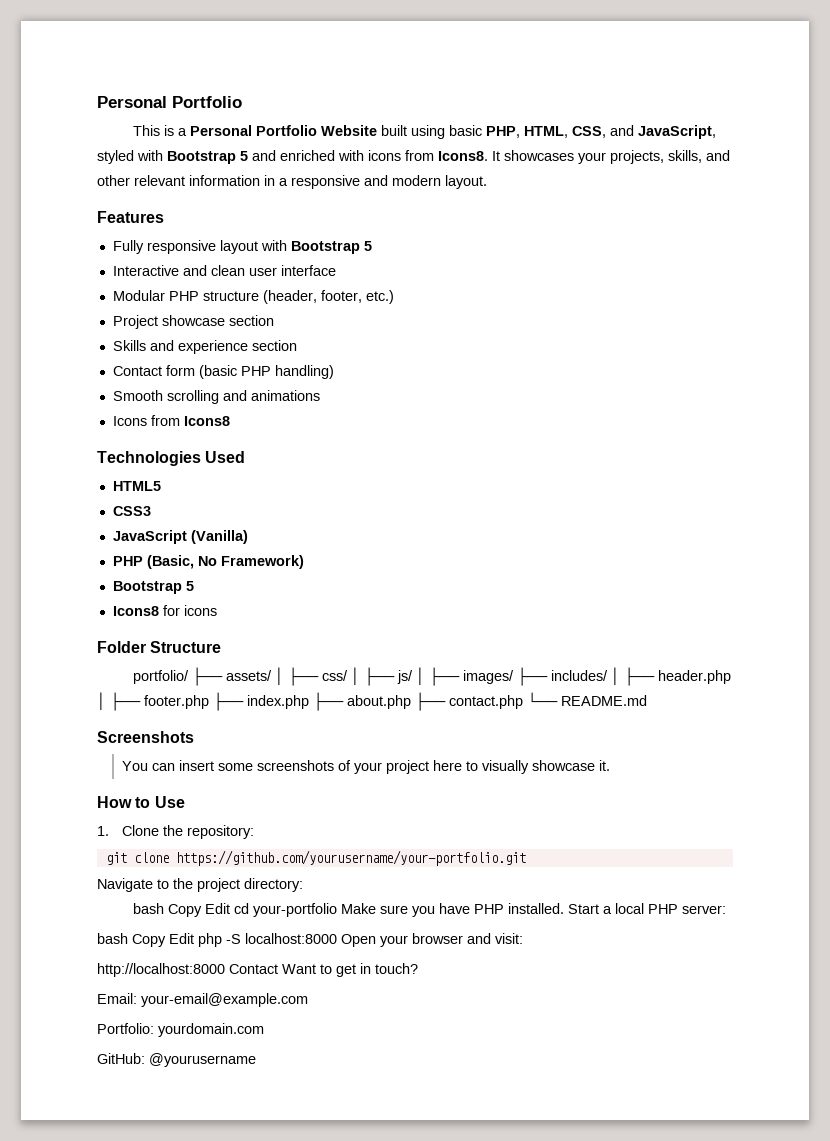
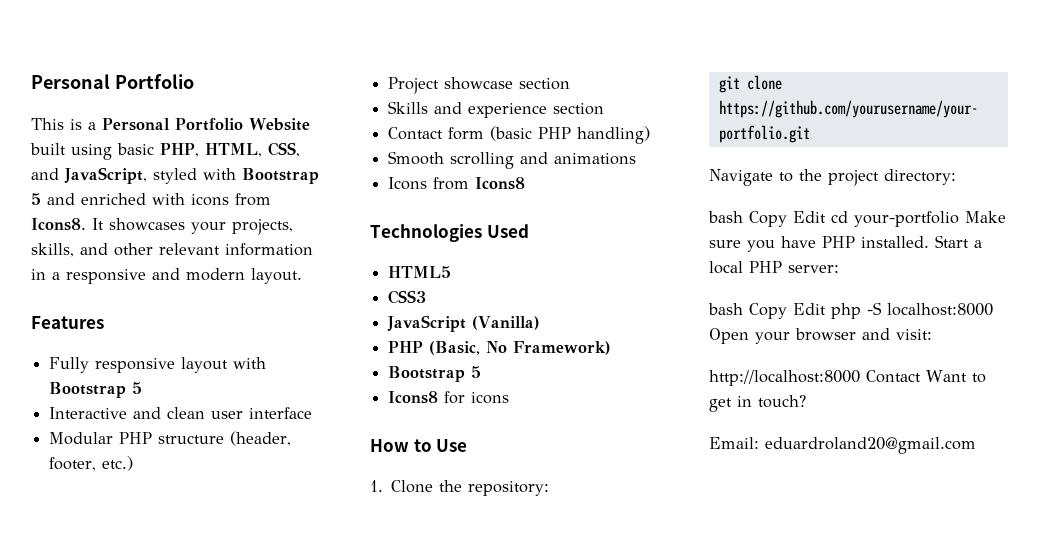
- Folder Structure
- portfolio/ ├── assets/ │ ├── css/ │ ├── js/ │ ├── images/ ├── includes/ │ ├── header.php │ ├── footer.php ├── index.php ├── about.php ├── contact.php └── README.md
- Screenshots
- You can insert some screenshots of your project here to visually showcase it.
- Email: your-email@example.com
- Portfolio: yourdomain.com
- GitHub: @yourusername
+ Email: eduardroland20@gmail.com

